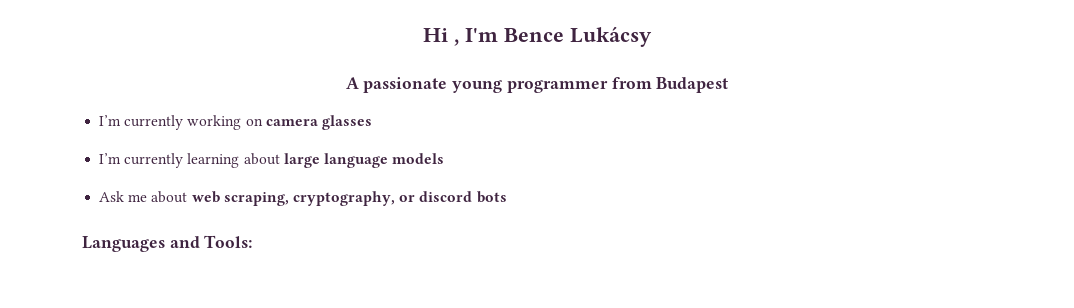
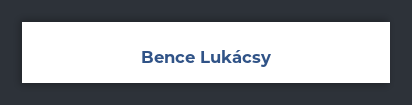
- Hi , I'm Bence Lukácsy
+ Bence Lukácsy
- A passionate young programmer from Budapest
- I’m currently working on camera glasses
- I’m currently learning about large language models
- Ask me about web scraping, cryptography, or discord bots
- Languages and Tools:

